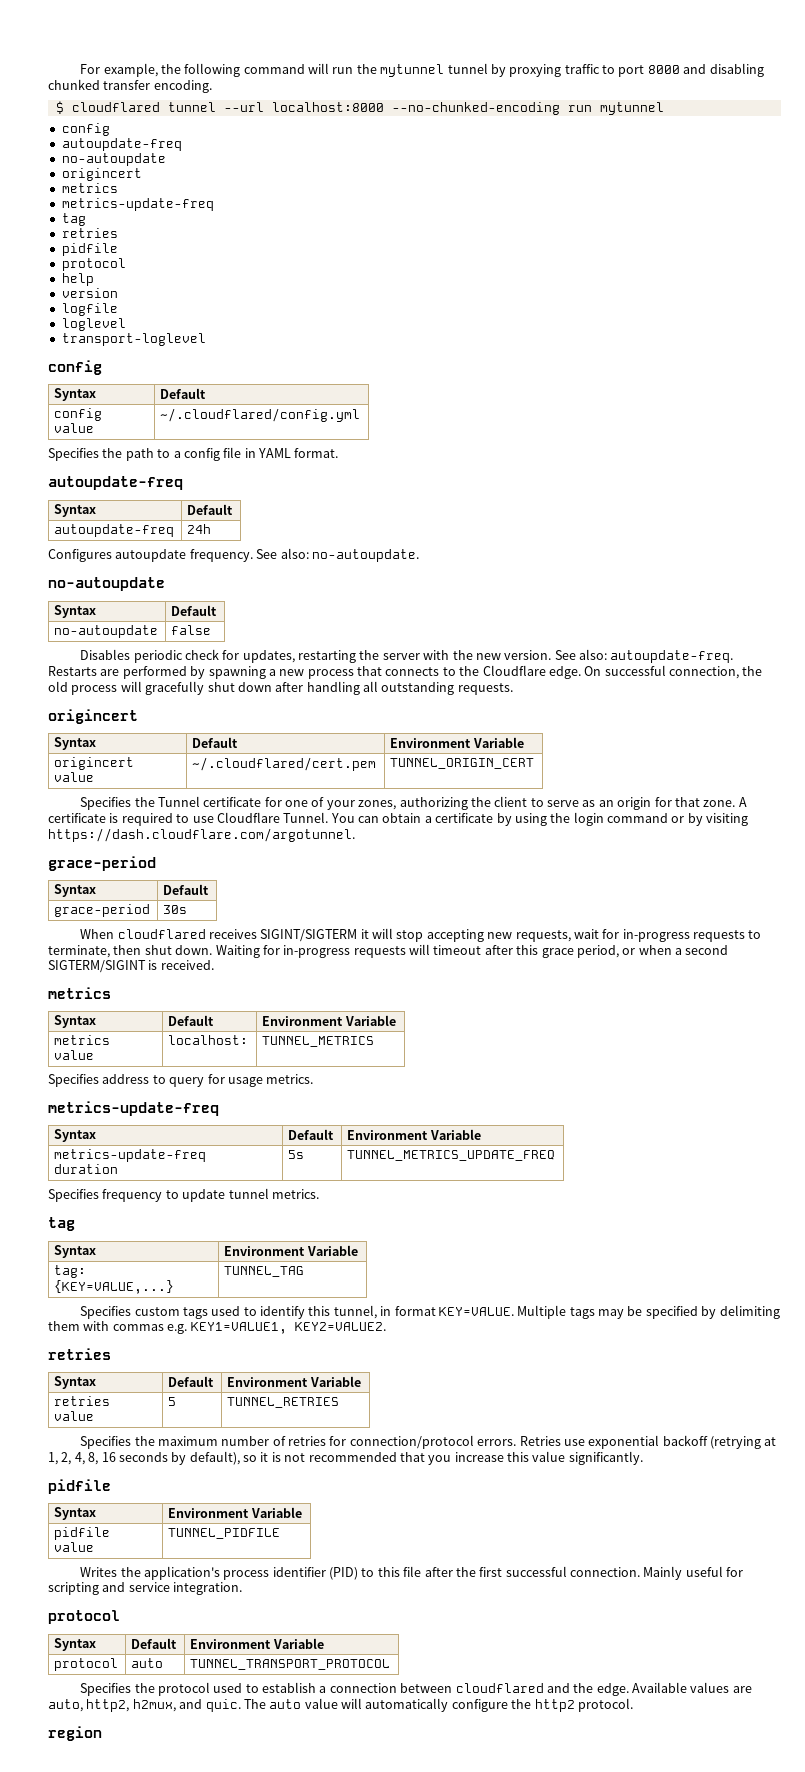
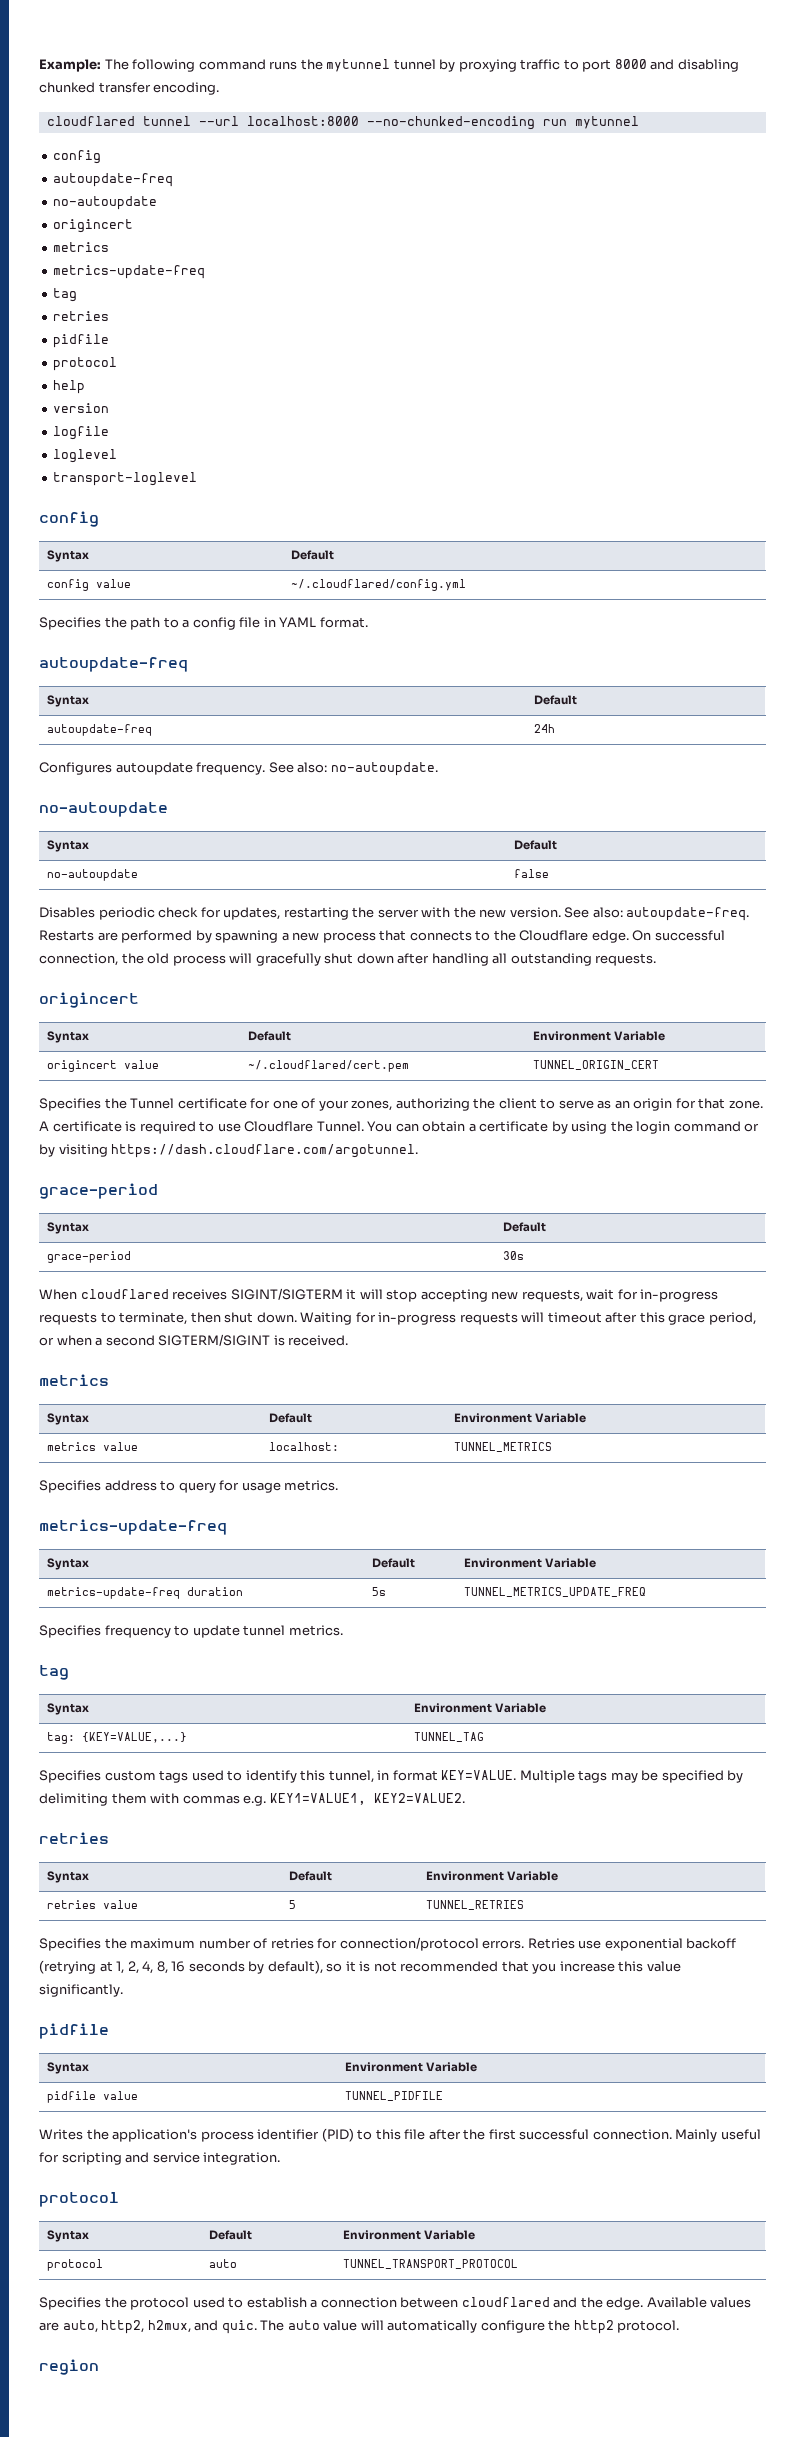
- For example, the following command will run the mytunnel tunnel by proxying traffic to port 8000 and disabling chunked transfer encoding.
+ Example: The following command runs the mytunnel tunnel by proxying traffic to port 8000 and disabling chunked transfer encoding.
- $ cloudflared tunnel --url localhost:8000 --no-chunked-encoding run mytunnel
+ cloudflared tunnel --url localhost:8000 --no-chunked-encoding run mytunnel

